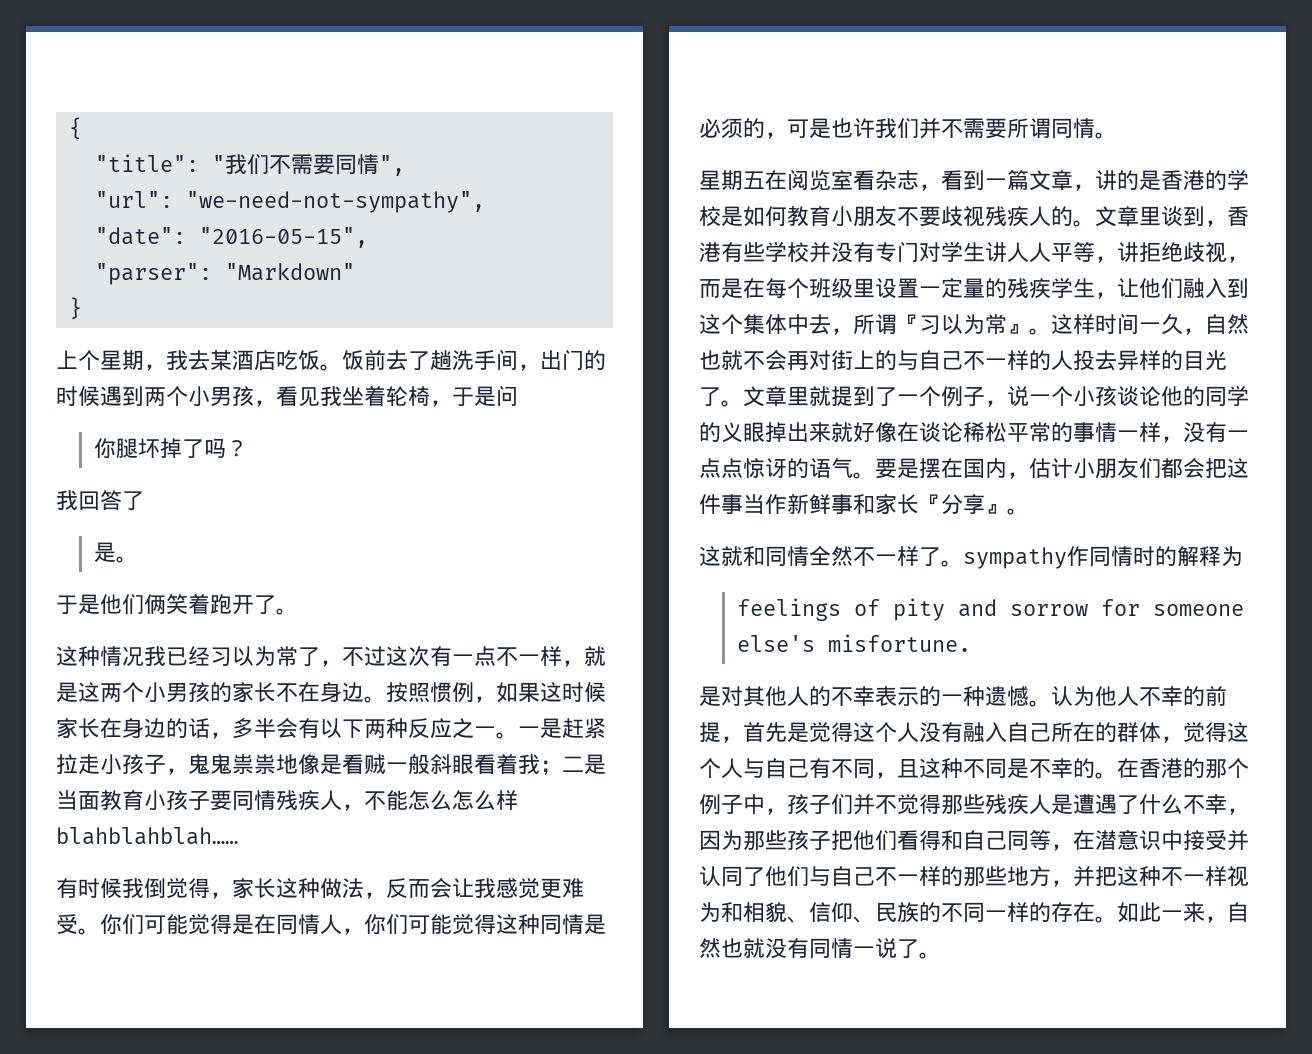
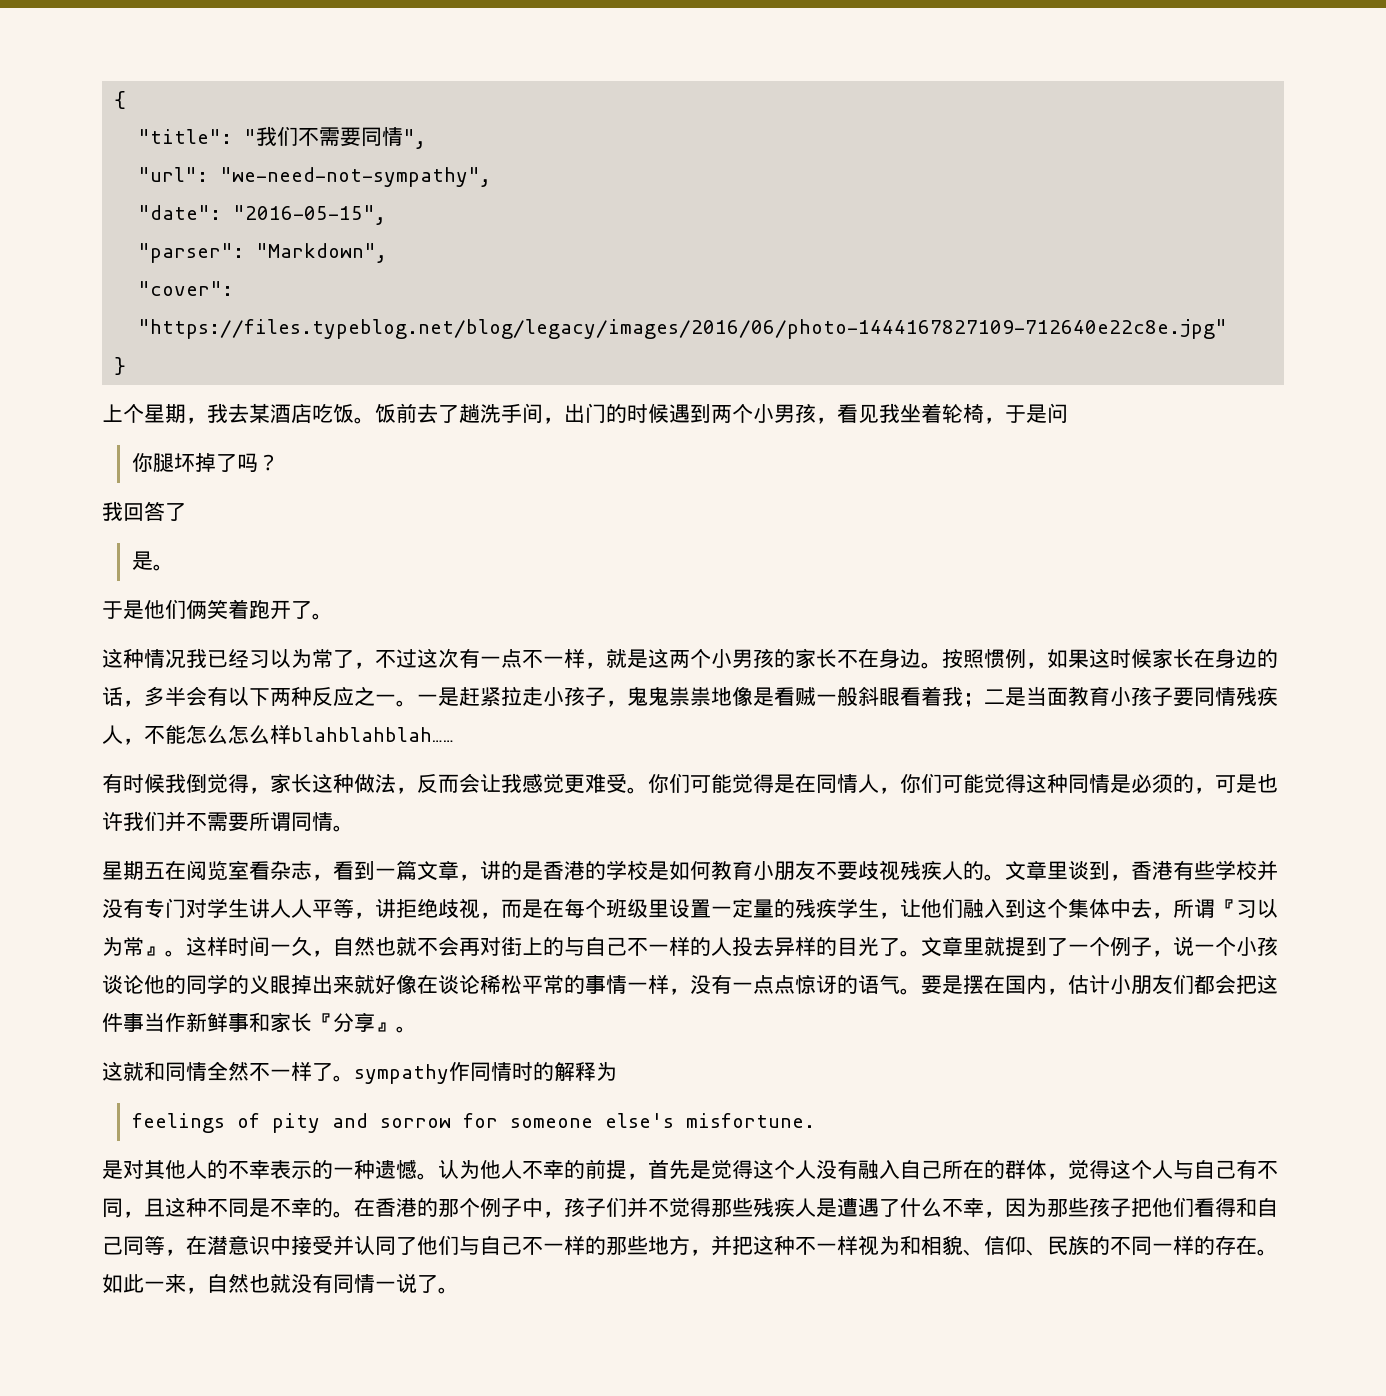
- "parser": "Markdown"
+ "parser": "Markdown",
+ "cover": "https://files.typeblog.net/blog/legacy/images/2016/06/photo-1444167827109-712640e22c8e.jpg"

